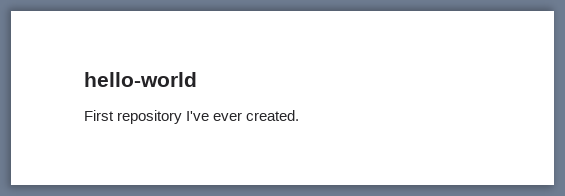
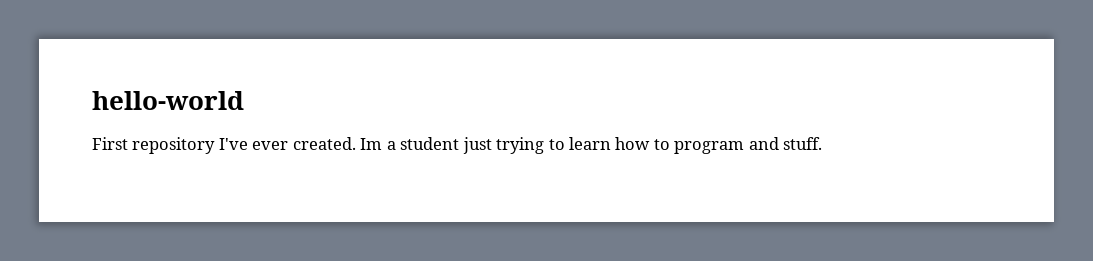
+ Im a student just trying to learn how to program and stuff.

